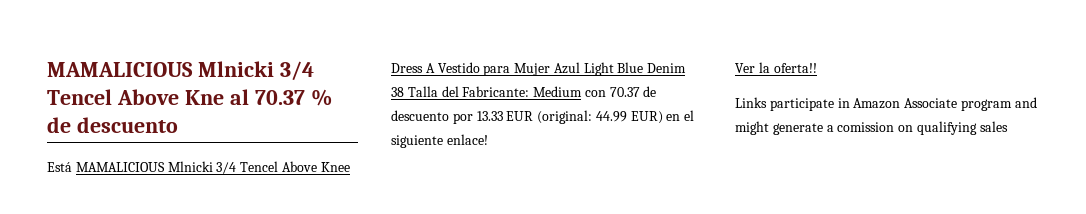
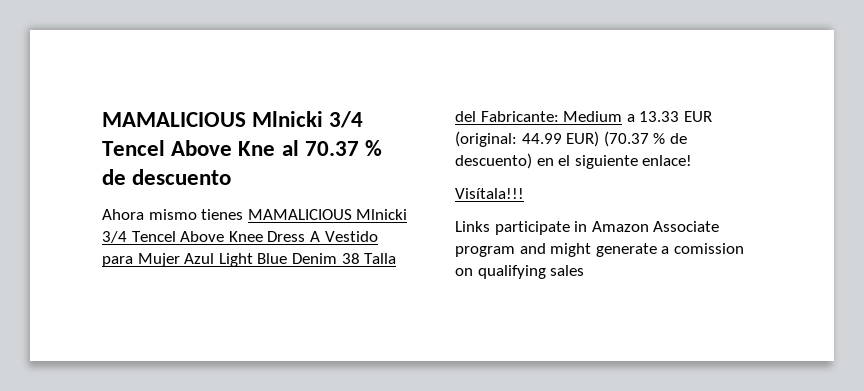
- Está MAMALICIOUS Mlnicki 3/4 Tencel Above Knee Dress A Vestido para Mujer Azul Light Blue Denim 38 Talla del Fabricante: Medium con 70.37 de descuento por 13.33 EUR (original: 44.99 EUR) en el siguiente enlace!
+ Ahora mismo tienes MAMALICIOUS Mlnicki 3/4 Tencel Above Knee Dress A Vestido para Mujer Azul Light Blue Denim 38 Talla del Fabricante: Medium a 13.33 EUR (original: 44.99 EUR) (70.37 % de descuento) en el siguiente enlace!
- Ver la oferta!!
+ Visítala!!!

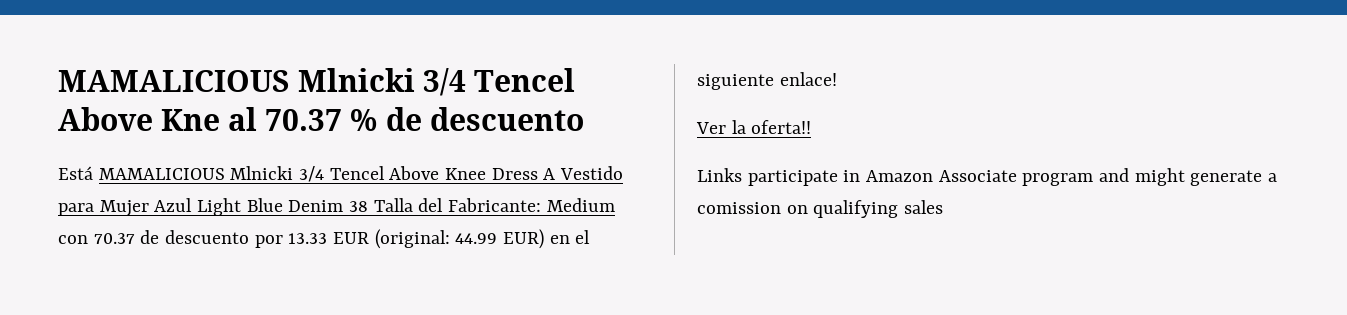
- Ahora mismo tienes MAMALICIOUS Mlnicki 3/4 Tencel Above Knee Dress A Vestido para Mujer Azul Light Blue Denim 38 Talla del Fabricante: Medium a 13.33 EUR (original: 44.99 EUR) (70.37 % de descuento) en el siguiente enlace!
+ Está MAMALICIOUS Mlnicki 3/4 Tencel Above Knee Dress A Vestido para Mujer Azul Light Blue Denim 38 Talla del Fabricante: Medium con 70.37 de descuento por 13.33 EUR (original: 44.99 EUR) en el siguiente enlace!
- Visítala!!!
+ Ver la oferta!!

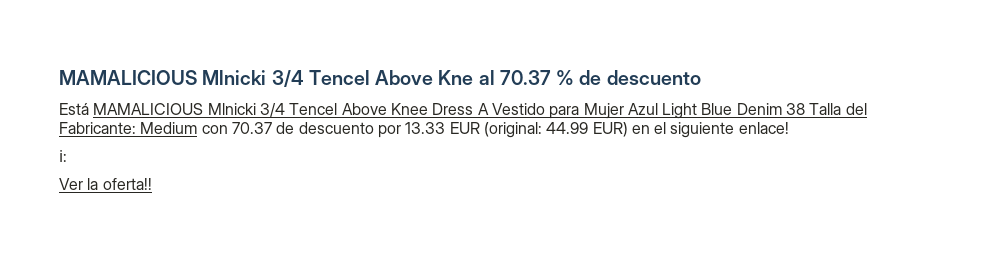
+ ℹ:
- Links participate in Amazon Associate program and might generate a comission on qualifying sales

